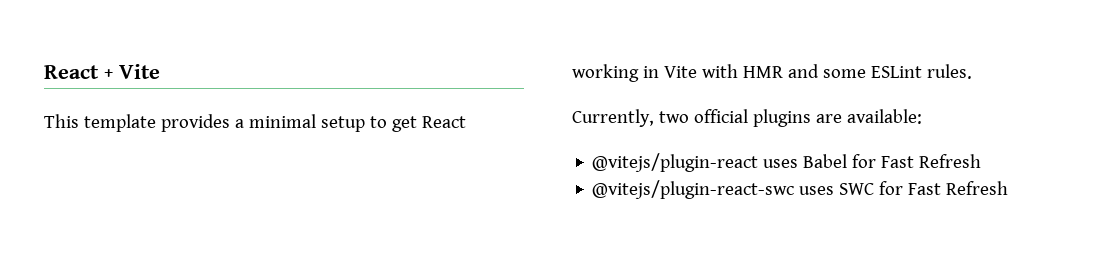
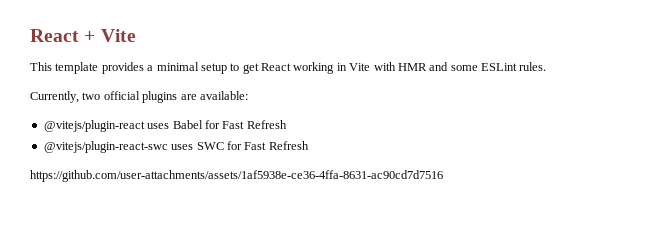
+ https://github.com/user-attachments/assets/1af5938e-ce36-4ffa-8631-ac90cd7d7516

